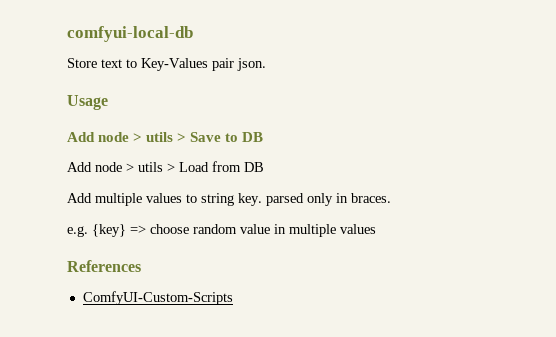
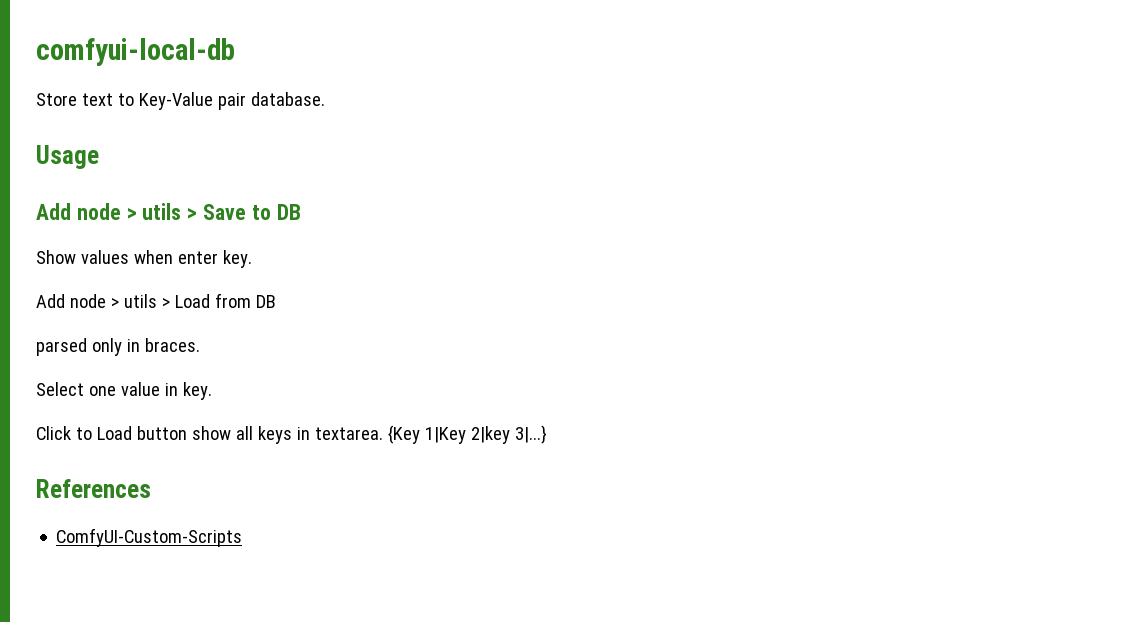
- Store text to Key-Values pair json.
+ Store text to Key-Value pair database.
+ Show values when enter key.
- Add multiple values to string key. parsed only in braces.
- e.g. {key} => choose random value in multiple values
+ parsed only in braces.
+ Select one value in key.
+ Click to Load button show all keys in textarea. {Key 1|Key 2|key 3|...}

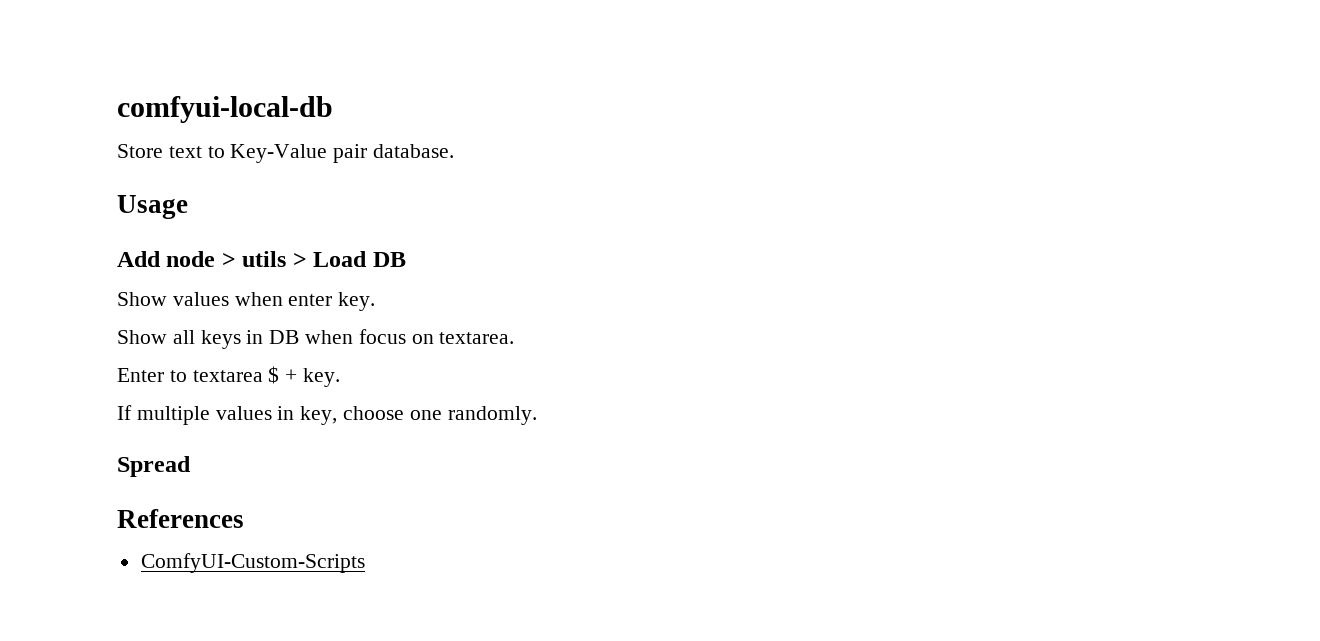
- Add node > utils > Save to DB
+ Add node > utils > Load DB
- Add node > utils > Load from DB
- parsed only in braces.
- Select one value in key.
- Click to Load button show all keys in textarea. {Key 1|Key 2|key 3|...}
+ Show all keys in DB when focus on textarea.
+ Enter to textarea $ + key.
+ If multiple values in key, choose one randomly.
+ Spread

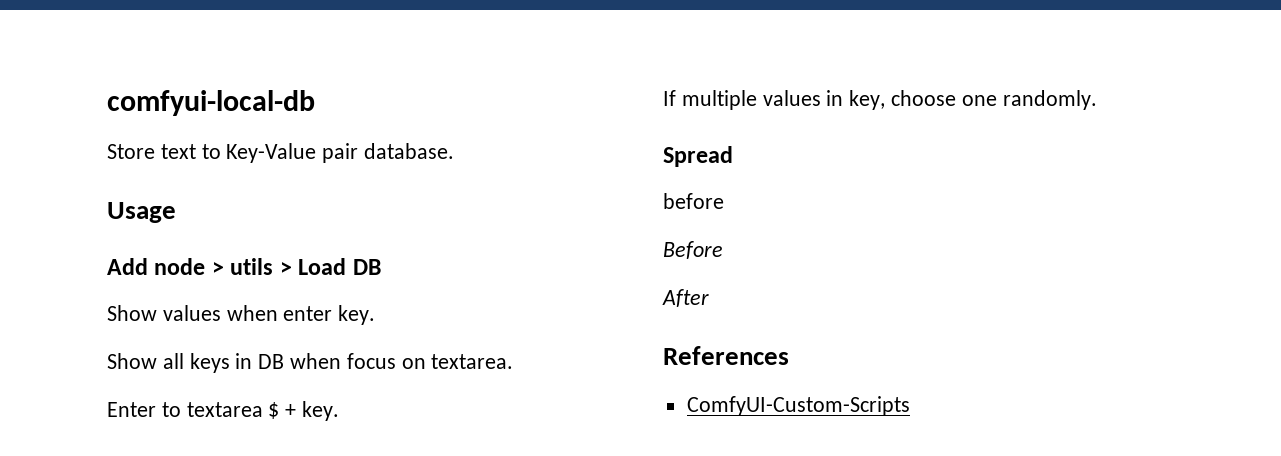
+ before
+ Before
+ After

